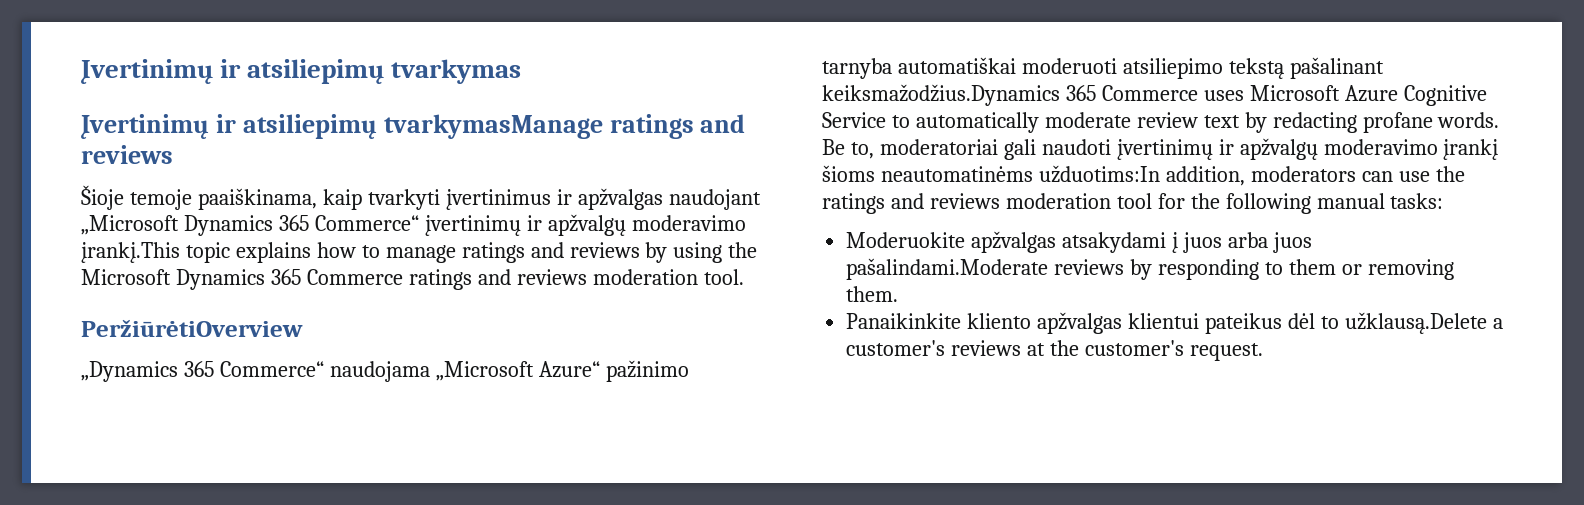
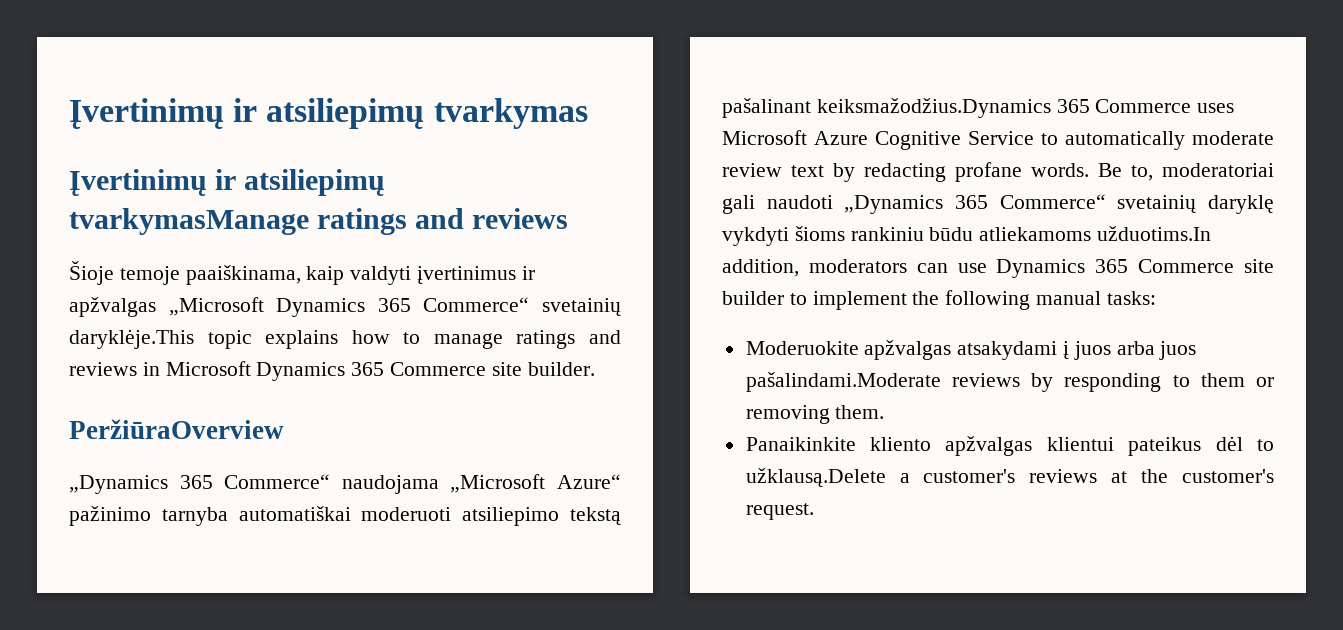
- Šioje temoje paaiškinama, kaip tvarkyti įvertinimus ir apžvalgas naudojant „Microsoft Dynamics 365 Commerce“ įvertinimų ir apžvalgų moderavimo įrankį.This topic explains how to manage ratings and reviews by using the Microsoft Dynamics 365 Commerce ratings and reviews moderation tool.
- PeržiūrėtiOverview
+ Šioje temoje paaiškinama, kaip valdyti įvertinimus ir apžvalgas „Microsoft Dynamics 365 Commerce“ svetainių daryklėje.This topic explains how to manage ratings and reviews in Microsoft Dynamics 365 Commerce site builder.
+ PeržiūraOverview
- Be to, moderatoriai gali naudoti įvertinimų ir apžvalgų moderavimo įrankį šioms neautomatinėms užduotims:In addition, moderators can use the ratings and reviews moderation tool for the following manual tasks:
+ Be to, moderatoriai gali naudoti „Dynamics 365 Commerce“ svetainių daryklę vykdyti šioms rankiniu būdu atliekamoms užduotims.In addition, moderators can use Dynamics 365 Commerce site builder to implement the following manual tasks:

